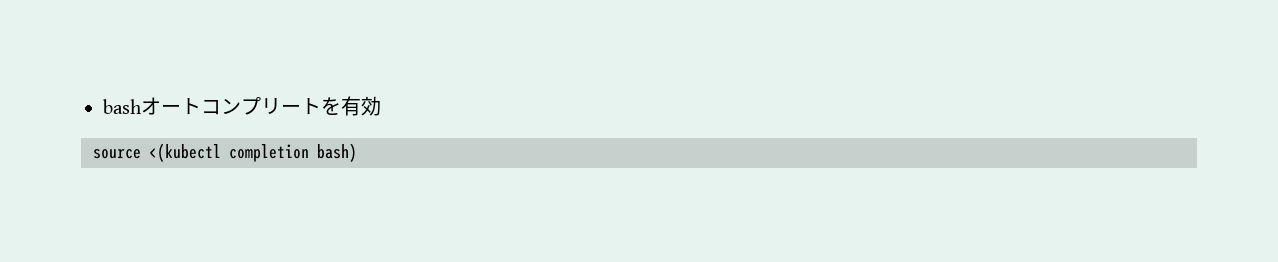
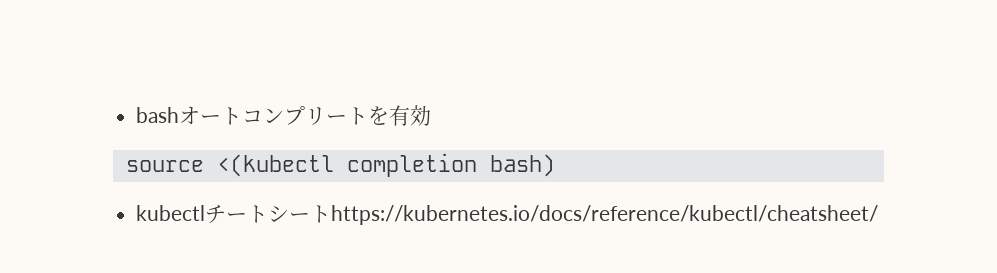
+ kubectlチートシートhttps://kubernetes.io/docs/reference/kubectl/cheatsheet/

